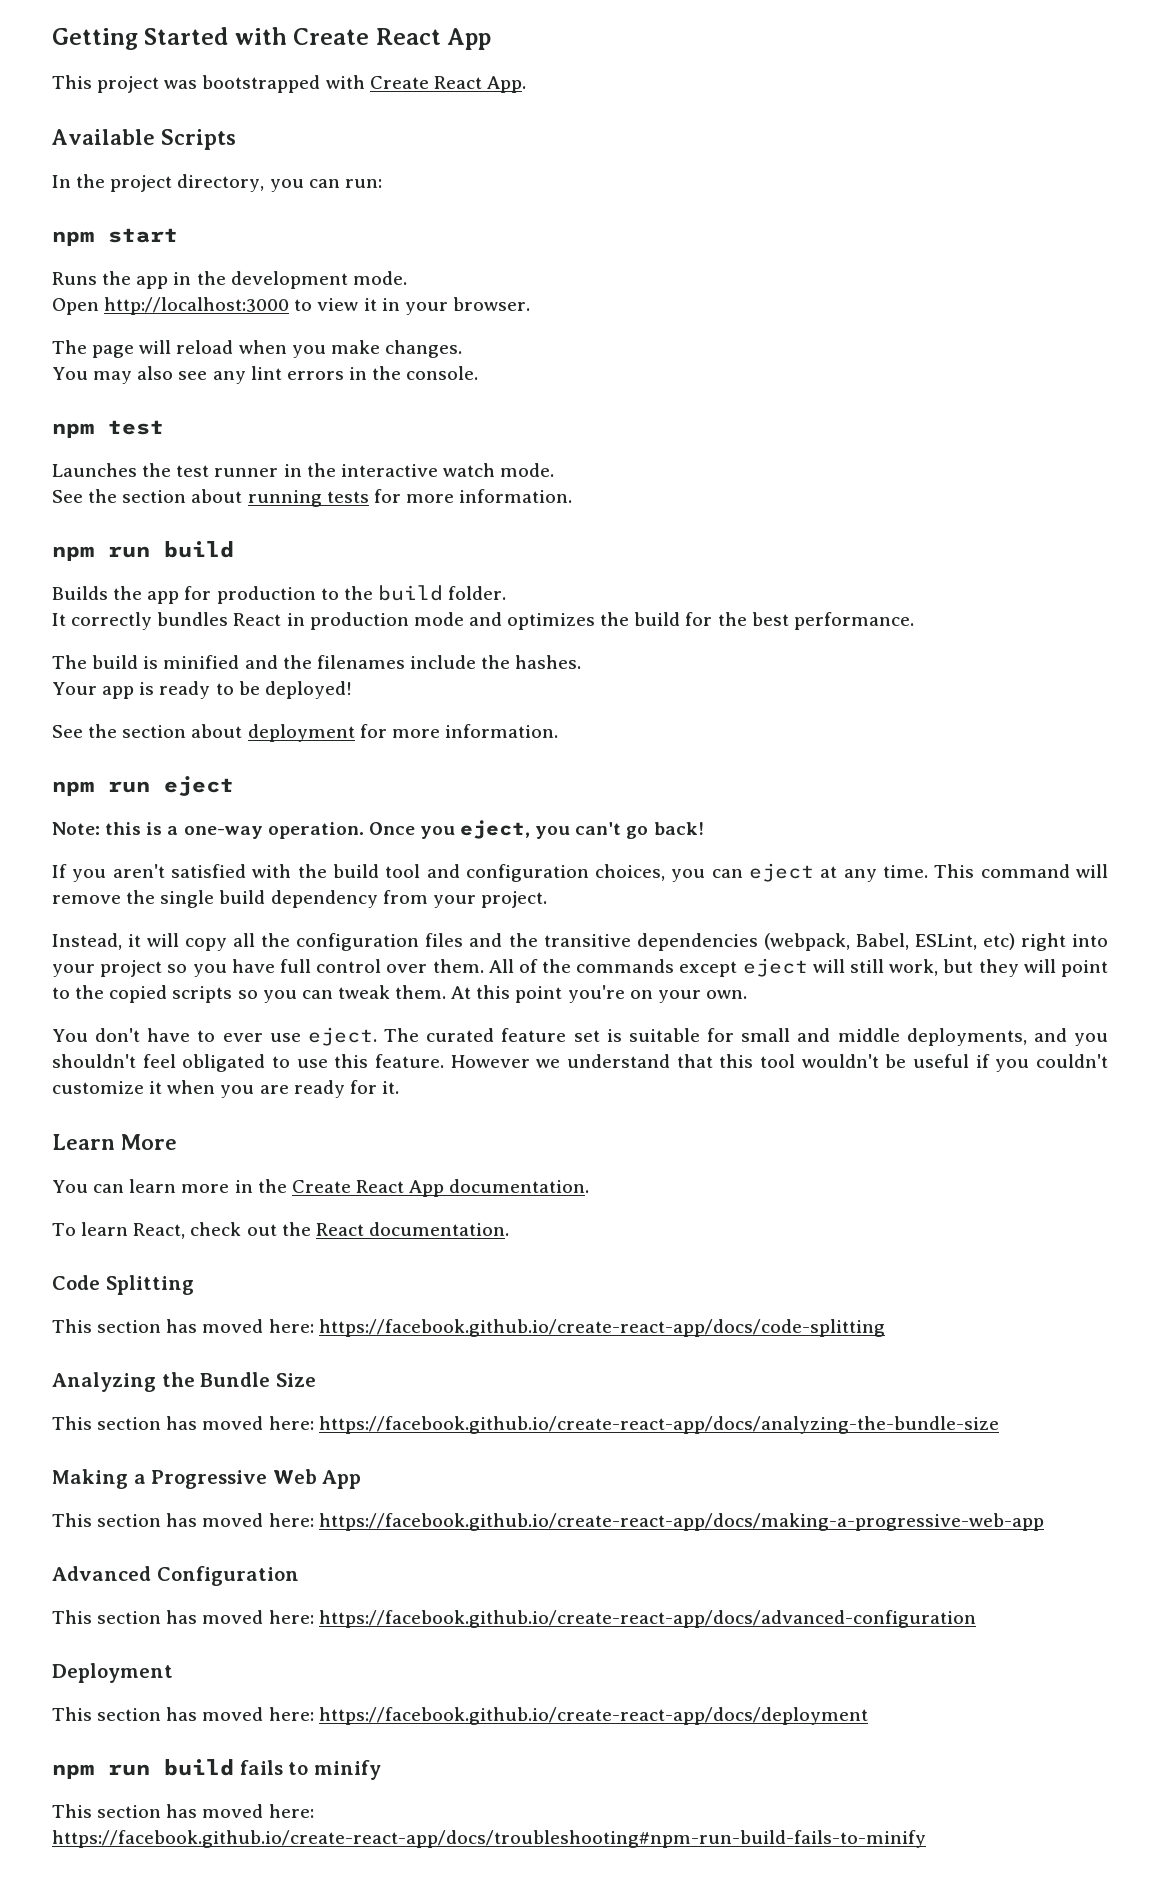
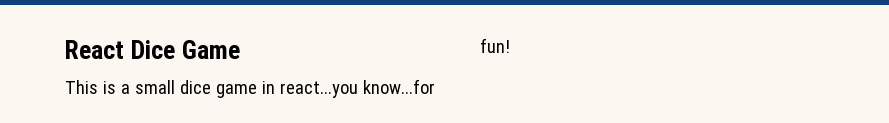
- Getting Started with Create React App
- This project was bootstrapped with Create React App.
- Available Scripts
- In the project directory, you can run:
- npm start
- Runs the app in the development mode.
- Open http://localhost:3000 to view it in your browser.
- The page will reload when you make changes.
- You may also see any lint errors in the console.
- npm test
- Launches the test runner in the interactive watch mode.
- See the section about running tests for more information.
- npm run build
- Builds the app for production to the build folder.
- It correctly bundles React in production mode and optimizes the build for the best performance.
- The build is minified and the filenames include the hashes.
- Your app is ready to be deployed!
- See the section about deployment for more information.
- npm run eject
- Note: this is a one-way operation. Once you eject, you can't go back!
- If you aren't satisfied with the build tool and configuration choices, you can eject at any time. This command will remove the single build dependency from your project.
- Instead, it will copy all the configuration files and the transitive dependencies (webpack, Babel, ESLint, etc) right into your project so you have full control over them. All of the commands except eject will still work, but they will point to the copied scripts so you can tweak them. At this point you're on your own.
- You don't have to ever use eject. The curated feature set is suitable for small and middle deployments, and you shouldn't feel obligated to use this feature. However we understand that this tool wouldn't be useful if you couldn't customize it when you are ready for it.
- Learn More
- You can learn more in the Create React App documentation.
- To learn React, check out the React documentation.
- Code Splitting
- This section has moved here: https://facebook.github.io/create-react-app/docs/code-splitting
- Analyzing the Bundle Size
- This section has moved here: https://facebook.github.io/create-react-app/docs/analyzing-the-bundle-size
- Making a Progressive Web App
- This section has moved here: https://facebook.github.io/create-react-app/docs/making-a-progressive-web-app
- Advanced Configuration
- This section has moved here: https://facebook.github.io/create-react-app/docs/advanced-configuration
- Deployment
- This section has moved here: https://facebook.github.io/create-react-app/docs/deployment
- npm run build fails to minify
- This section has moved here: https://facebook.github.io/create-react-app/docs/troubleshooting#npm-run-build-fails-to-minify
+ React Dice Game
+ This is a small dice game in react...you know...for fun!

